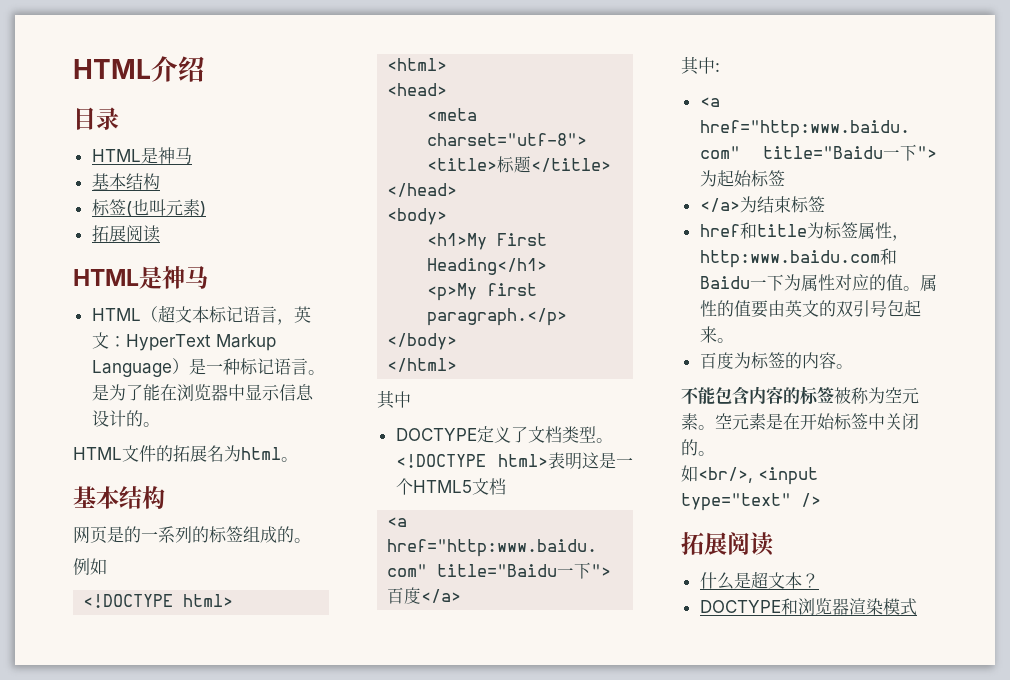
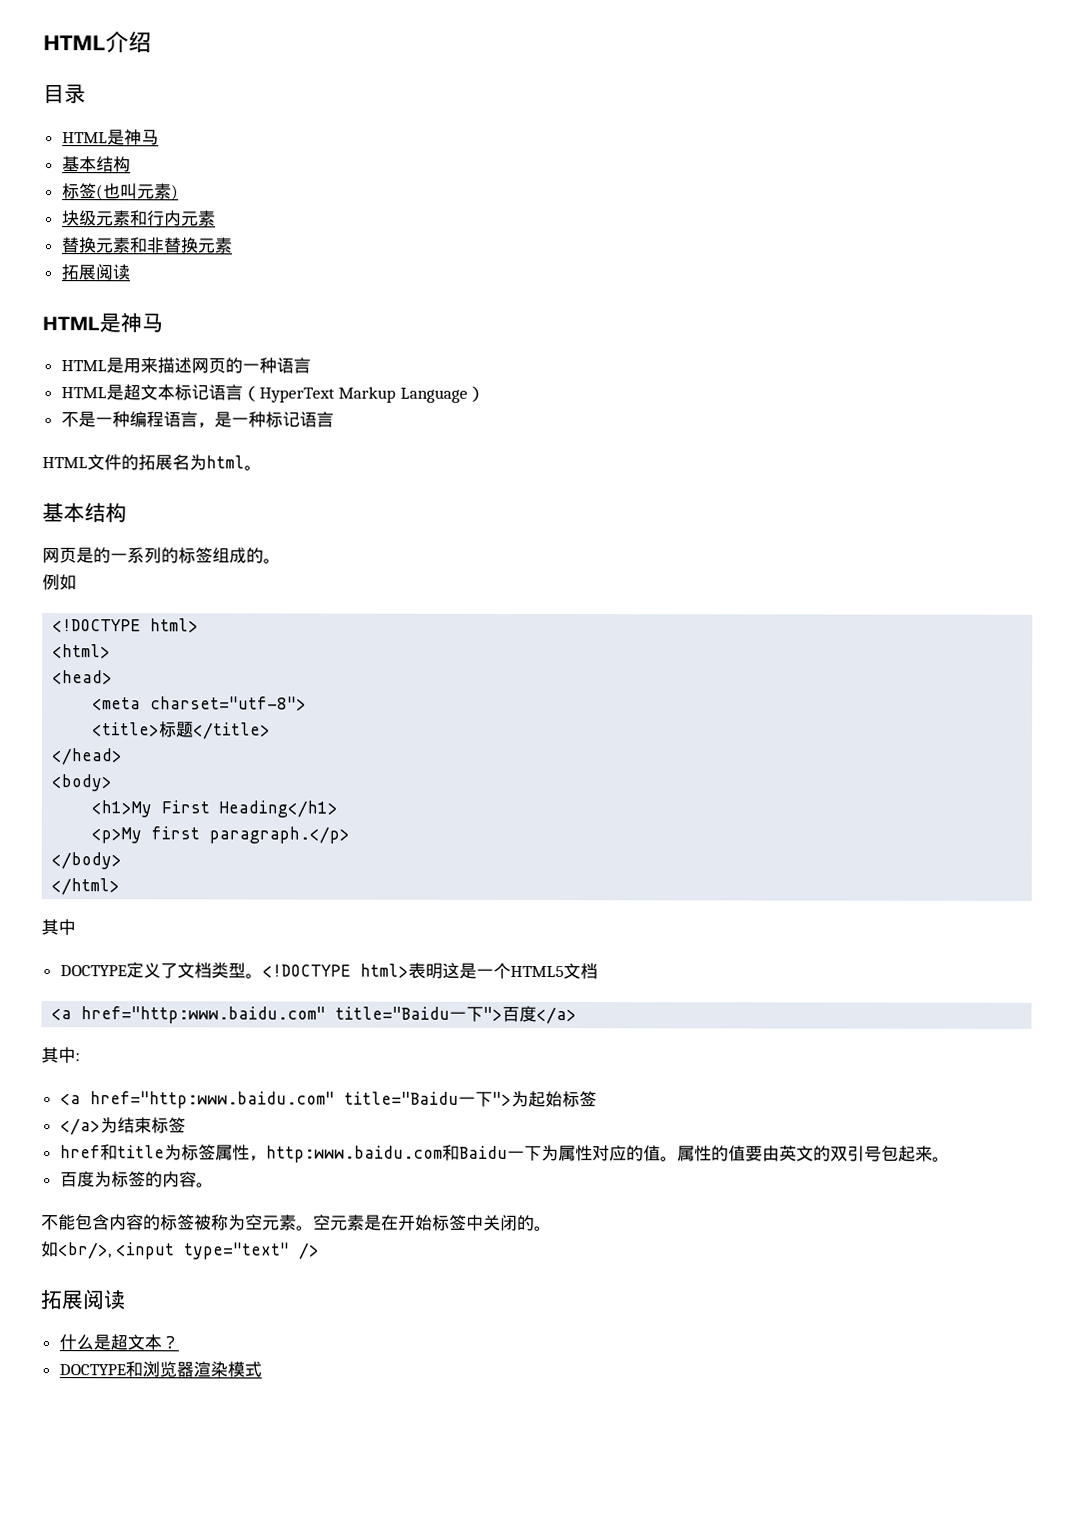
+ 块级元素和行内元素
+ 替换元素和非替换元素
- HTML（超文本标记语言，英文：HyperText Markup Language）是一种标记语言。是为了能在浏览器中显示信息设计的。
+ HTML是用来描述网页的一种语言
+ HTML是超文本标记语言（HyperText Markup Language）
+ 不是一种编程语言，是一种标记语言

